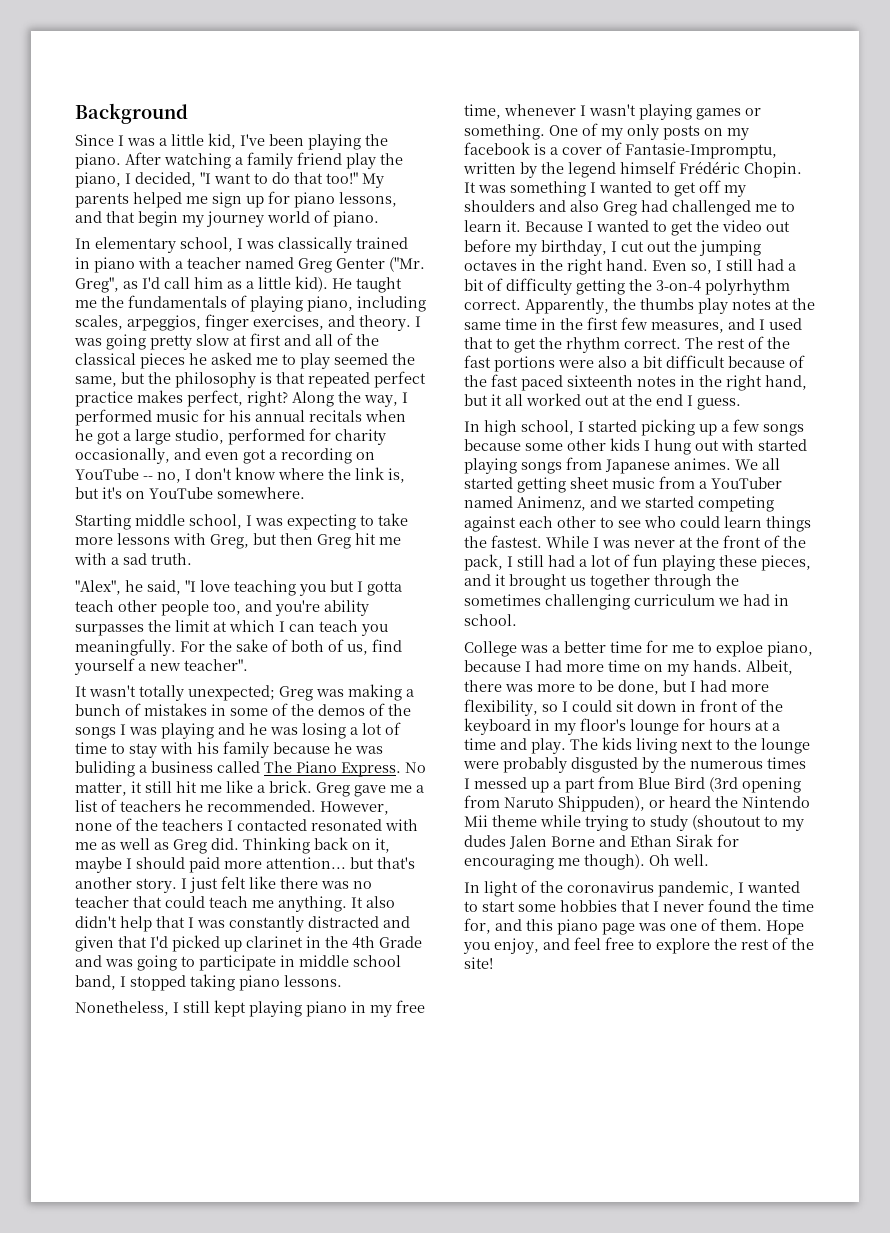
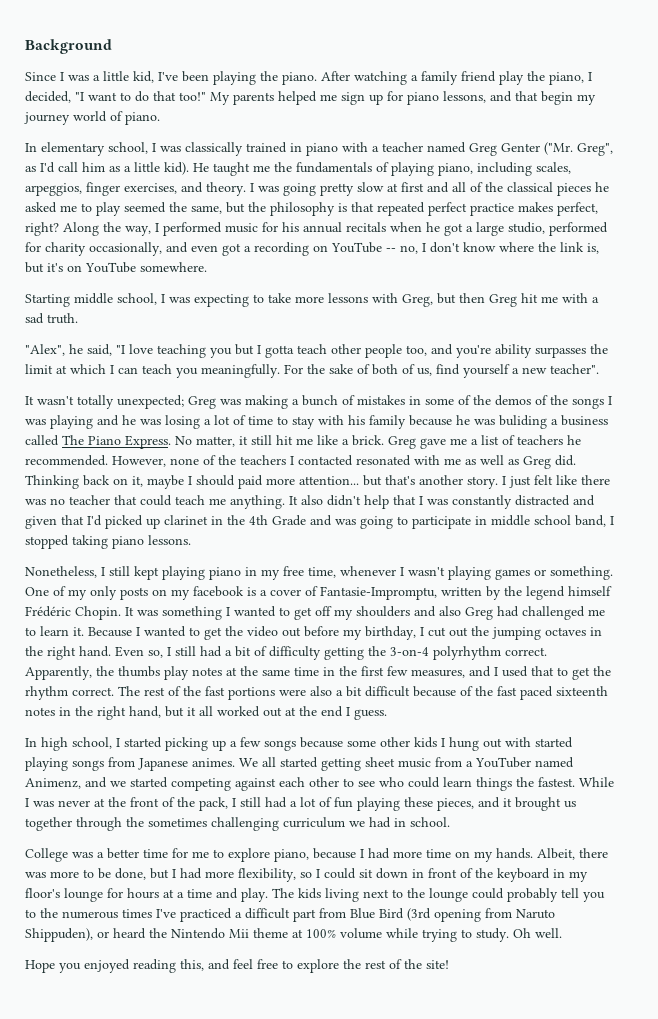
- College was a better time for me to exploe piano, because I had more time on my hands.
+ College was a better time for me to explore piano, because I had more time on my hands.
- The kids living next to the lounge were probably disgusted by the numerous times I messed up a part from Blue Bird (3rd opening from Naruto Shippuden), or heard the Nintendo Mii theme while trying to study (shoutout to my dudes Jalen Borne and Ethan Sirak for encouraging me though). Oh well.
- In light of the coronavirus pandemic, I wanted to start some hobbies that I never found the time for, and this piano page was one of them. Hope you enjoy, and feel free to explore the rest of the site!
+ The kids living next to the lounge could probably tell you to the numerous times I've practiced a difficult part from Blue Bird (3rd opening from Naruto Shippuden), or heard the Nintendo Mii theme at 100% volume while trying to study. Oh well.
+ Hope you enjoyed reading this, and feel free to explore the rest of the site!

